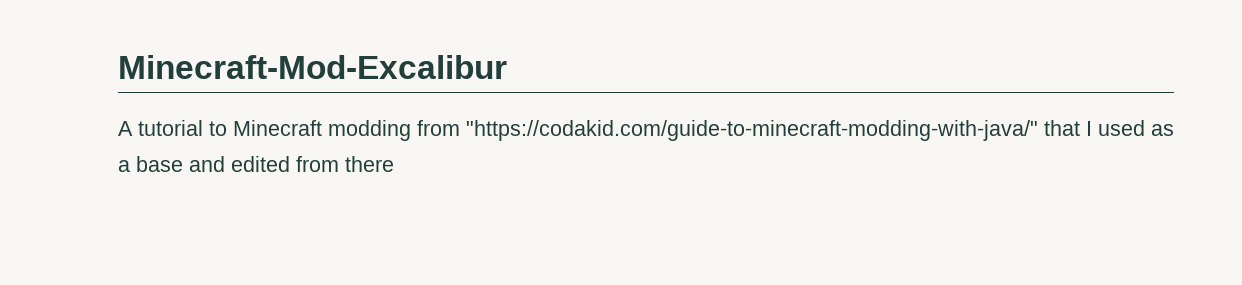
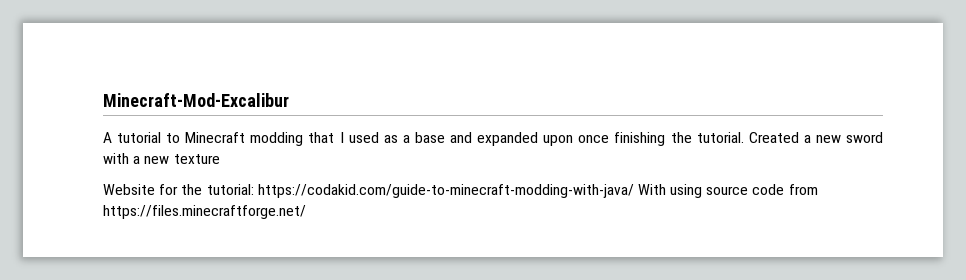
- A tutorial to Minecraft modding from "https://codakid.com/guide-to-minecraft-modding-with-java/" that I used as a base and edited from there
+ A tutorial to Minecraft modding that I used as a base and expanded upon once finishing the tutorial. Created a new sword with a new texture
+ Website for the tutorial: https://codakid.com/guide-to-minecraft-modding-with-java/ With using source code from https://files.minecraftforge.net/

